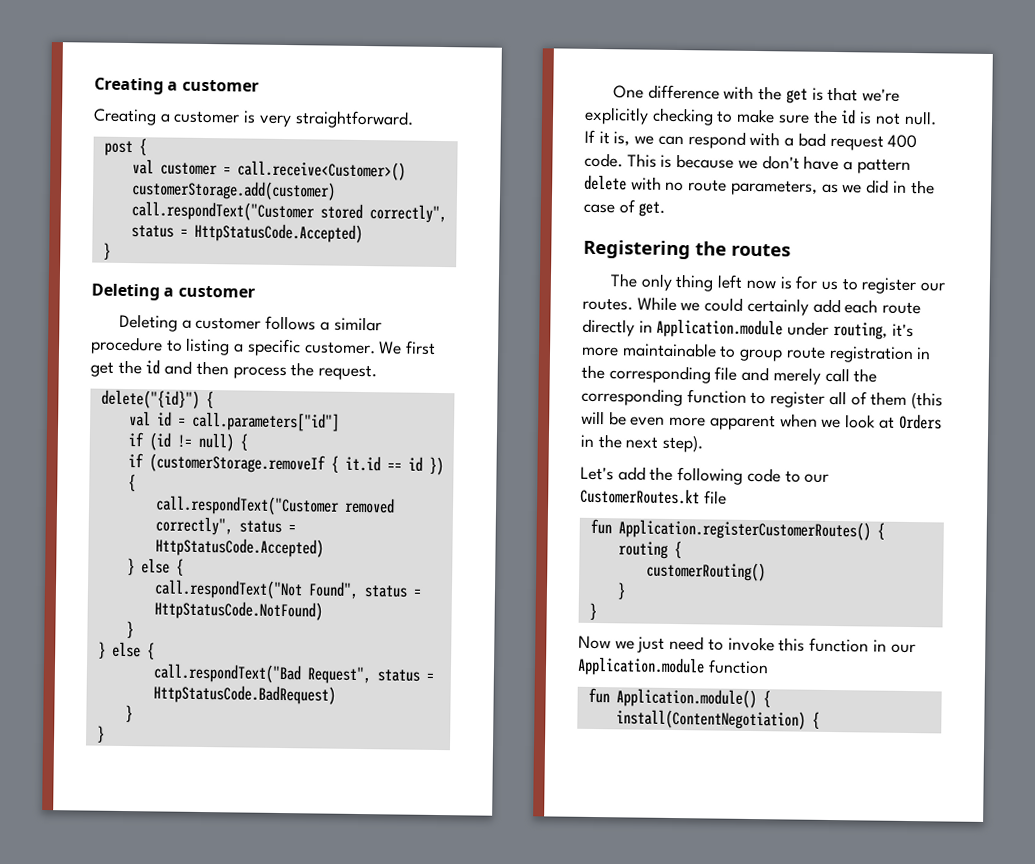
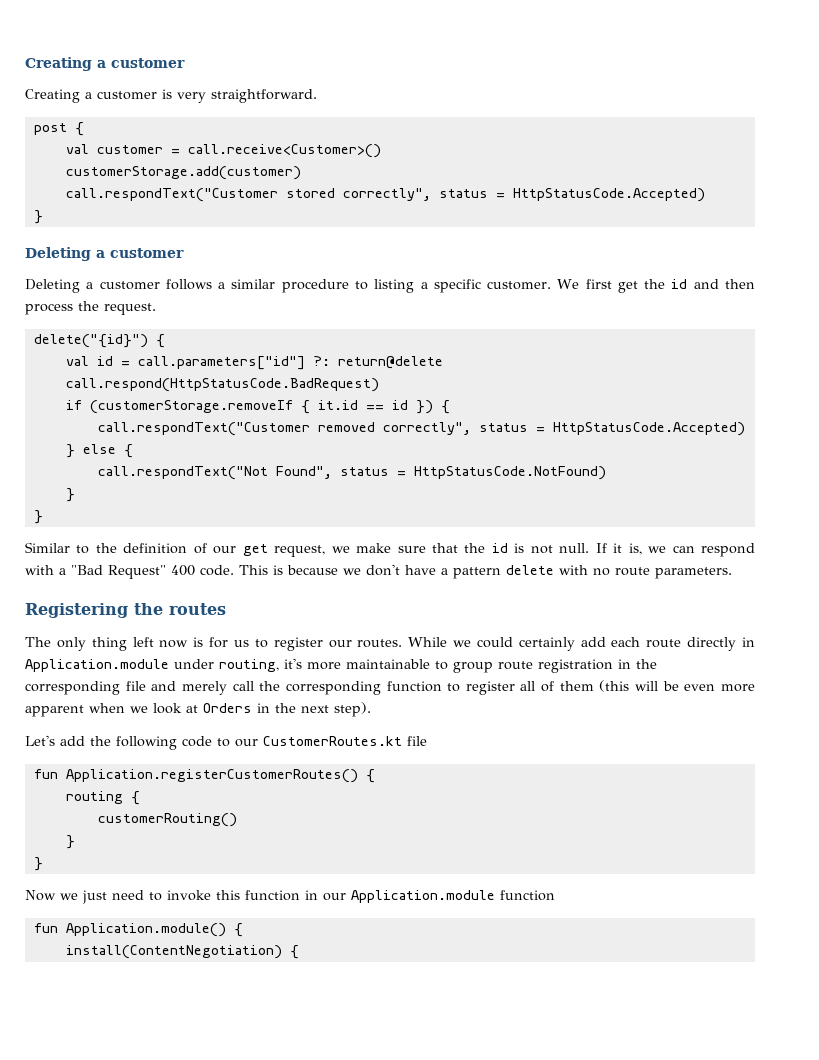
- val id = call.parameters["id"]
- if (id != null) {
+ val id = call.parameters["id"] ?: return@delete call.respond(HttpStatusCode.BadRequest)
  call.respondText("Not Found", status = HttpStatusCode.NotFound)
  }
- } else {
- call.respondText("Bad Request", status = HttpStatusCode.BadRequest)
  }
- }
- One difference with the get is that we're explicitly checking to make sure the id is not null.
+ Similar to the definition of our get request, we make sure that the id is not null.
- If it is, we can respond with a bad request 400 code.
+ If it is, we can respond with a "Bad Request" 400 code.
- This is because we don't have a pattern delete with no route parameters, as we did in the case of get.
+ This is because we don't have a pattern delete with no route parameters.

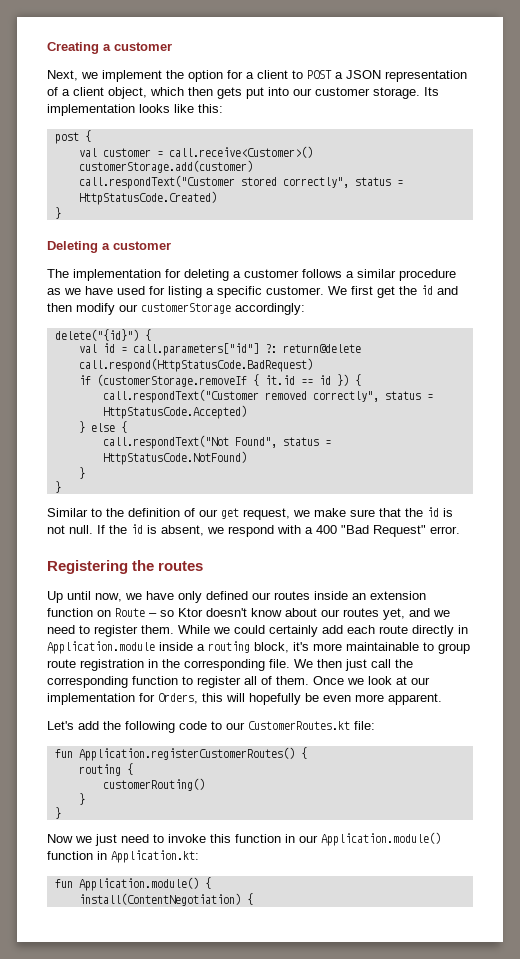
- Creating a customer is very straightforward.
+ Next, we implement the option for a client to POST a JSON representation of a client object, which then gets put into our customer storage. Its implementation looks like this:
- call.respondText("Customer stored correctly", status = HttpStatusCode.Accepted)
+ call.respondText("Customer stored correctly", status = HttpStatusCode.Created)
- Deleting a customer follows a similar procedure to listing a specific customer.
+ The implementation for deleting a customer follows a similar procedure as we have used for listing a specific customer.
- We first get the id and then process the request.
+ We first get the id and then modify our customerStorage accordingly:
- If it is, we can respond with a "Bad Request" 400 code. This is because we don't have a pattern delete with no route parameters.
+ If the id is absent, we respond with a 400 "Bad Request" error.
  Registering the routes
- The only thing left now is for us to register our routes.
+ Up until now, we have only defined our routes inside an extension function on Route – so Ktor doesn't know about our routes yet, and we need to register them.
- While we could certainly add each route directly in Application.module under routing, it's more maintainable to group route registration in the corresponding file and merely call the corresponding function to register all of them (this will be even more apparent when we look at Orders in the next step).
+ While we could certainly add each route directly in Application.module inside a routing block, it's more maintainable to group route registration in the corresponding file. We then just call the corresponding function to register all of them. Once we look at our implementation for Orders, this will hopefully be even more apparent.
- Let's add the following code to our CustomerRoutes.kt file
+ Let's add the following code to our CustomerRoutes.kt file:
- Now we just need to invoke this function in our Application.module function
+ Now we just need to invoke this function in our Application.module() function in Application.kt:

